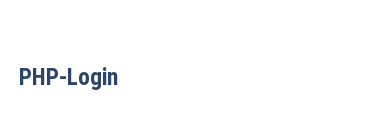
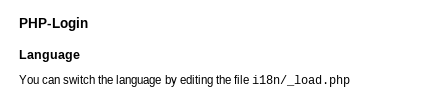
+ Language
+ You can switch the language by editing the file i18n/_load.php

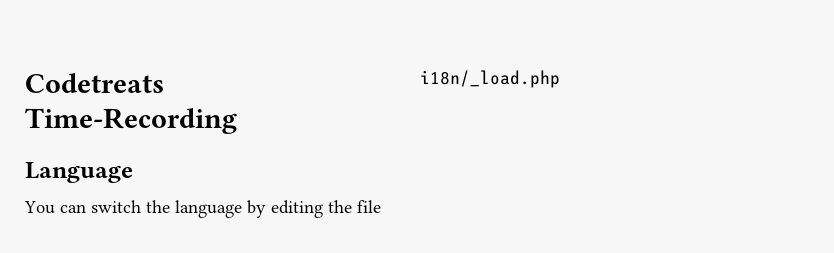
- PHP-Login
+ Codetreats Time-Recording

